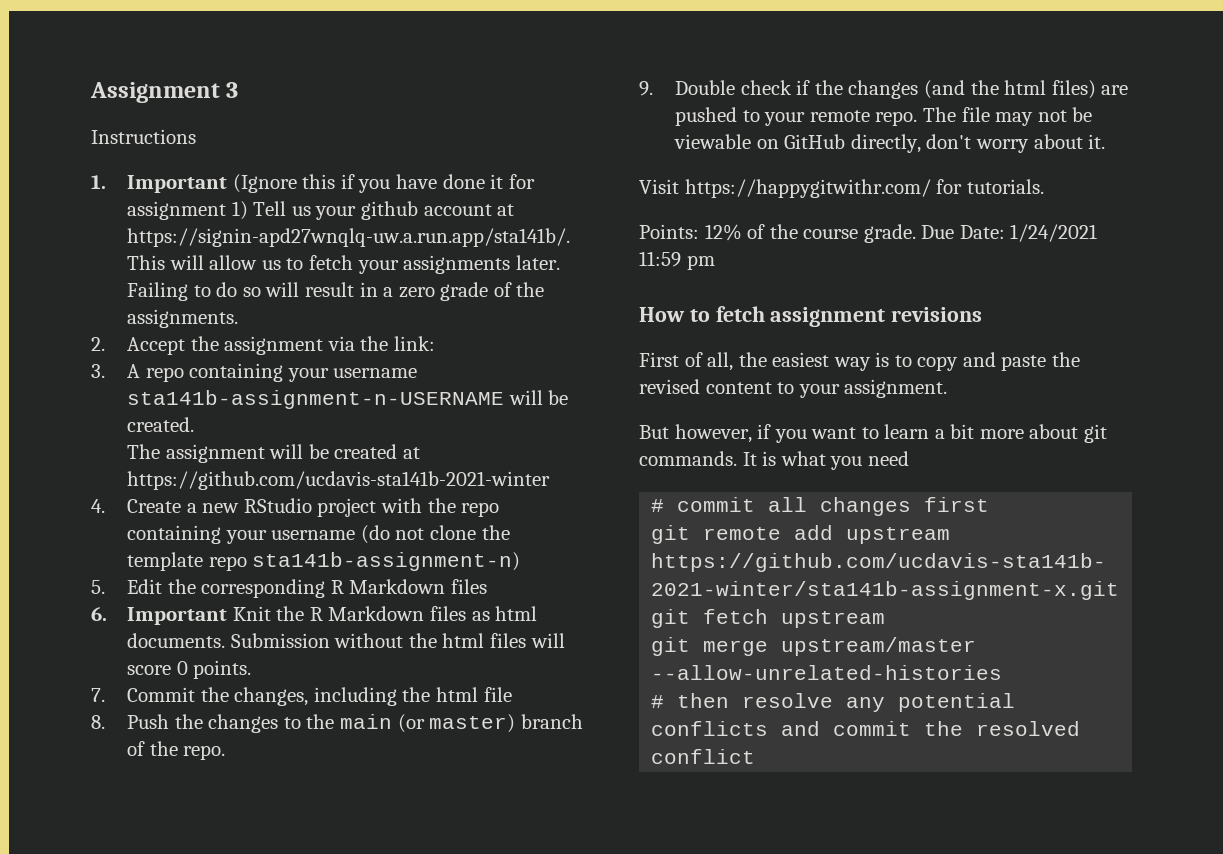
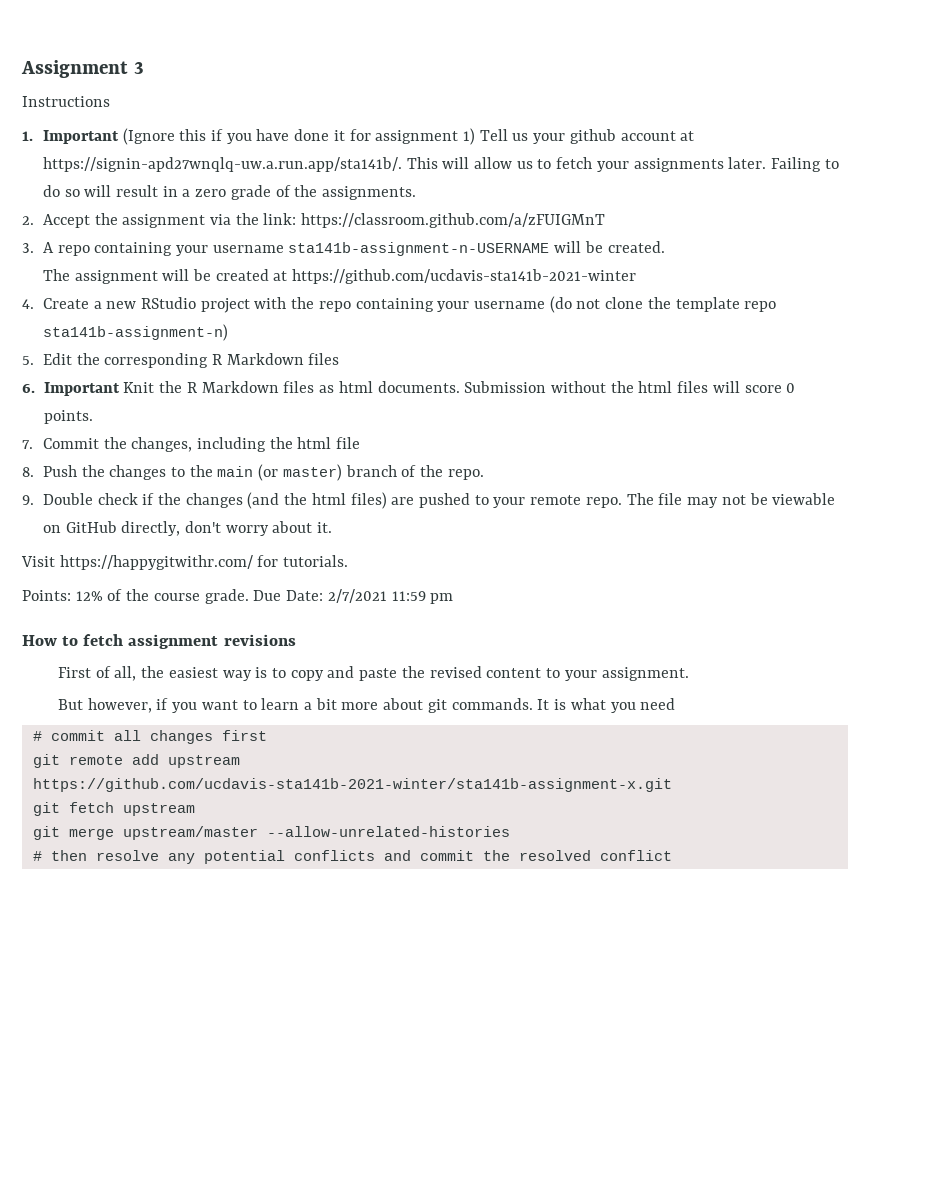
- 2. Accept the assignment via the link:
+ 2. Accept the assignment via the link: https://classroom.github.com/a/zFUIGMnT
- Due Date: 1/24/2021 11:59 pm
+ Due Date: 2/7/2021 11:59 pm

